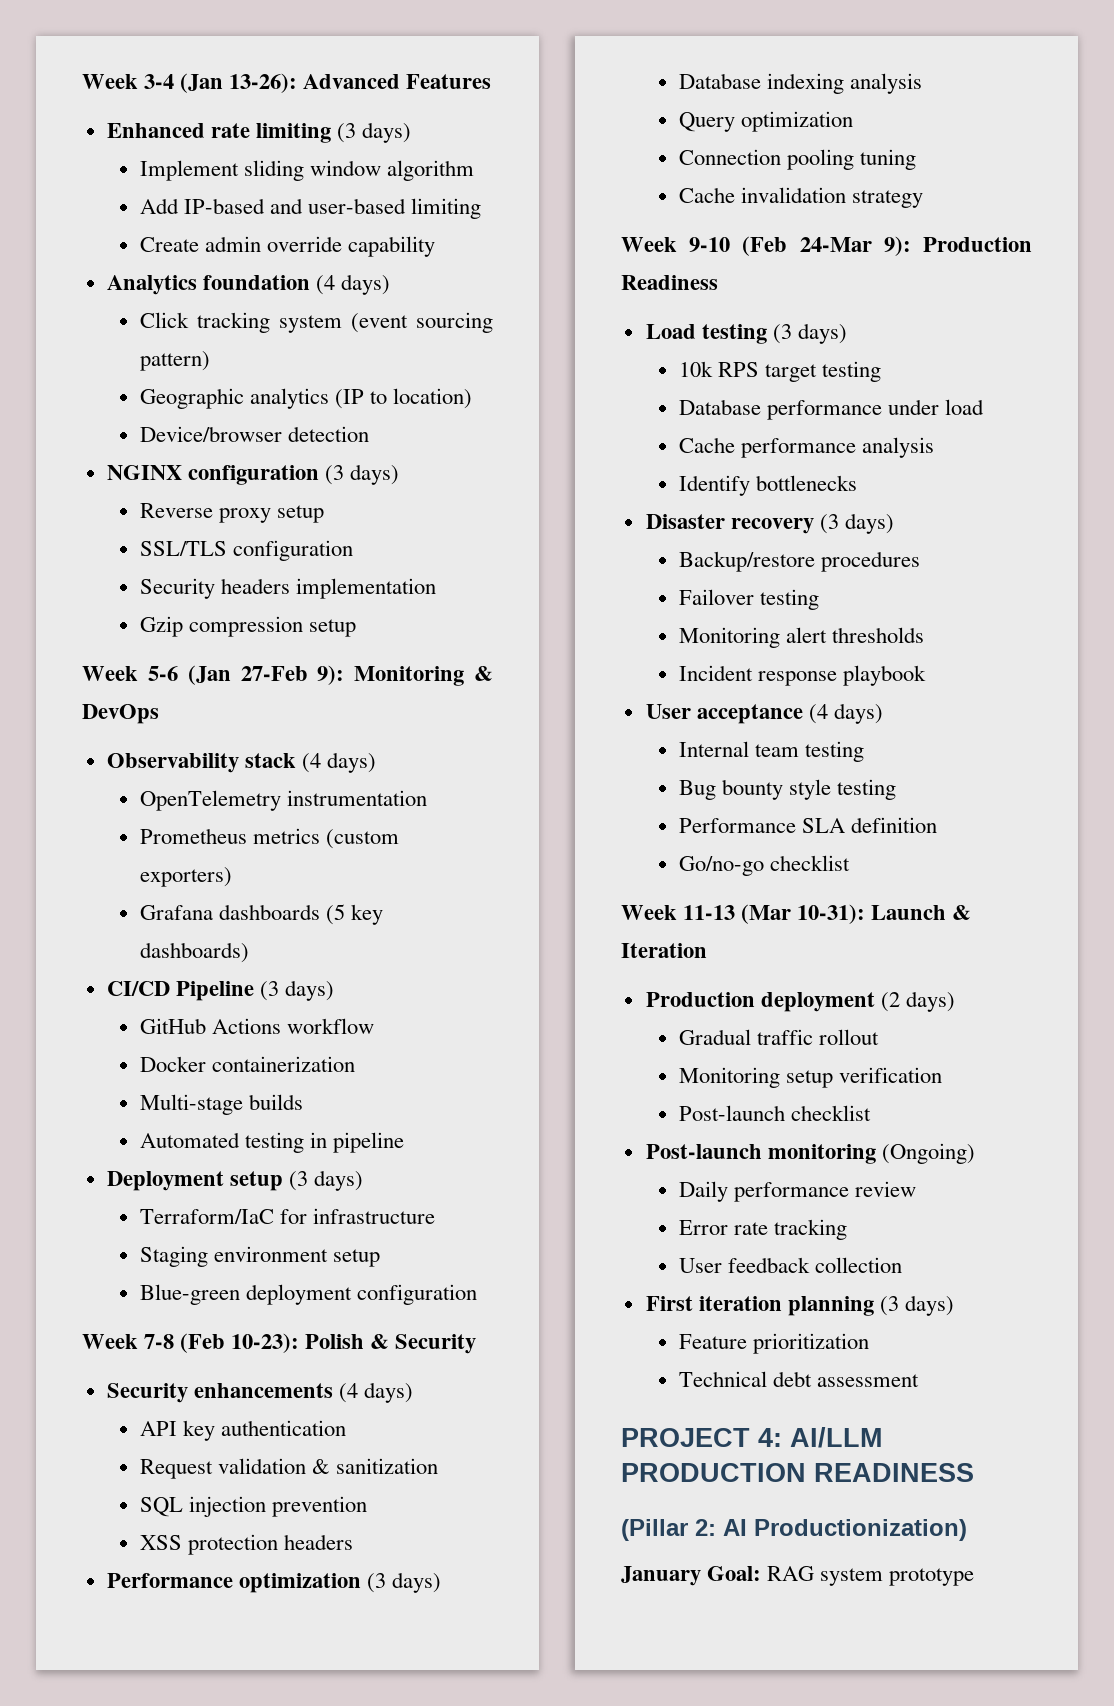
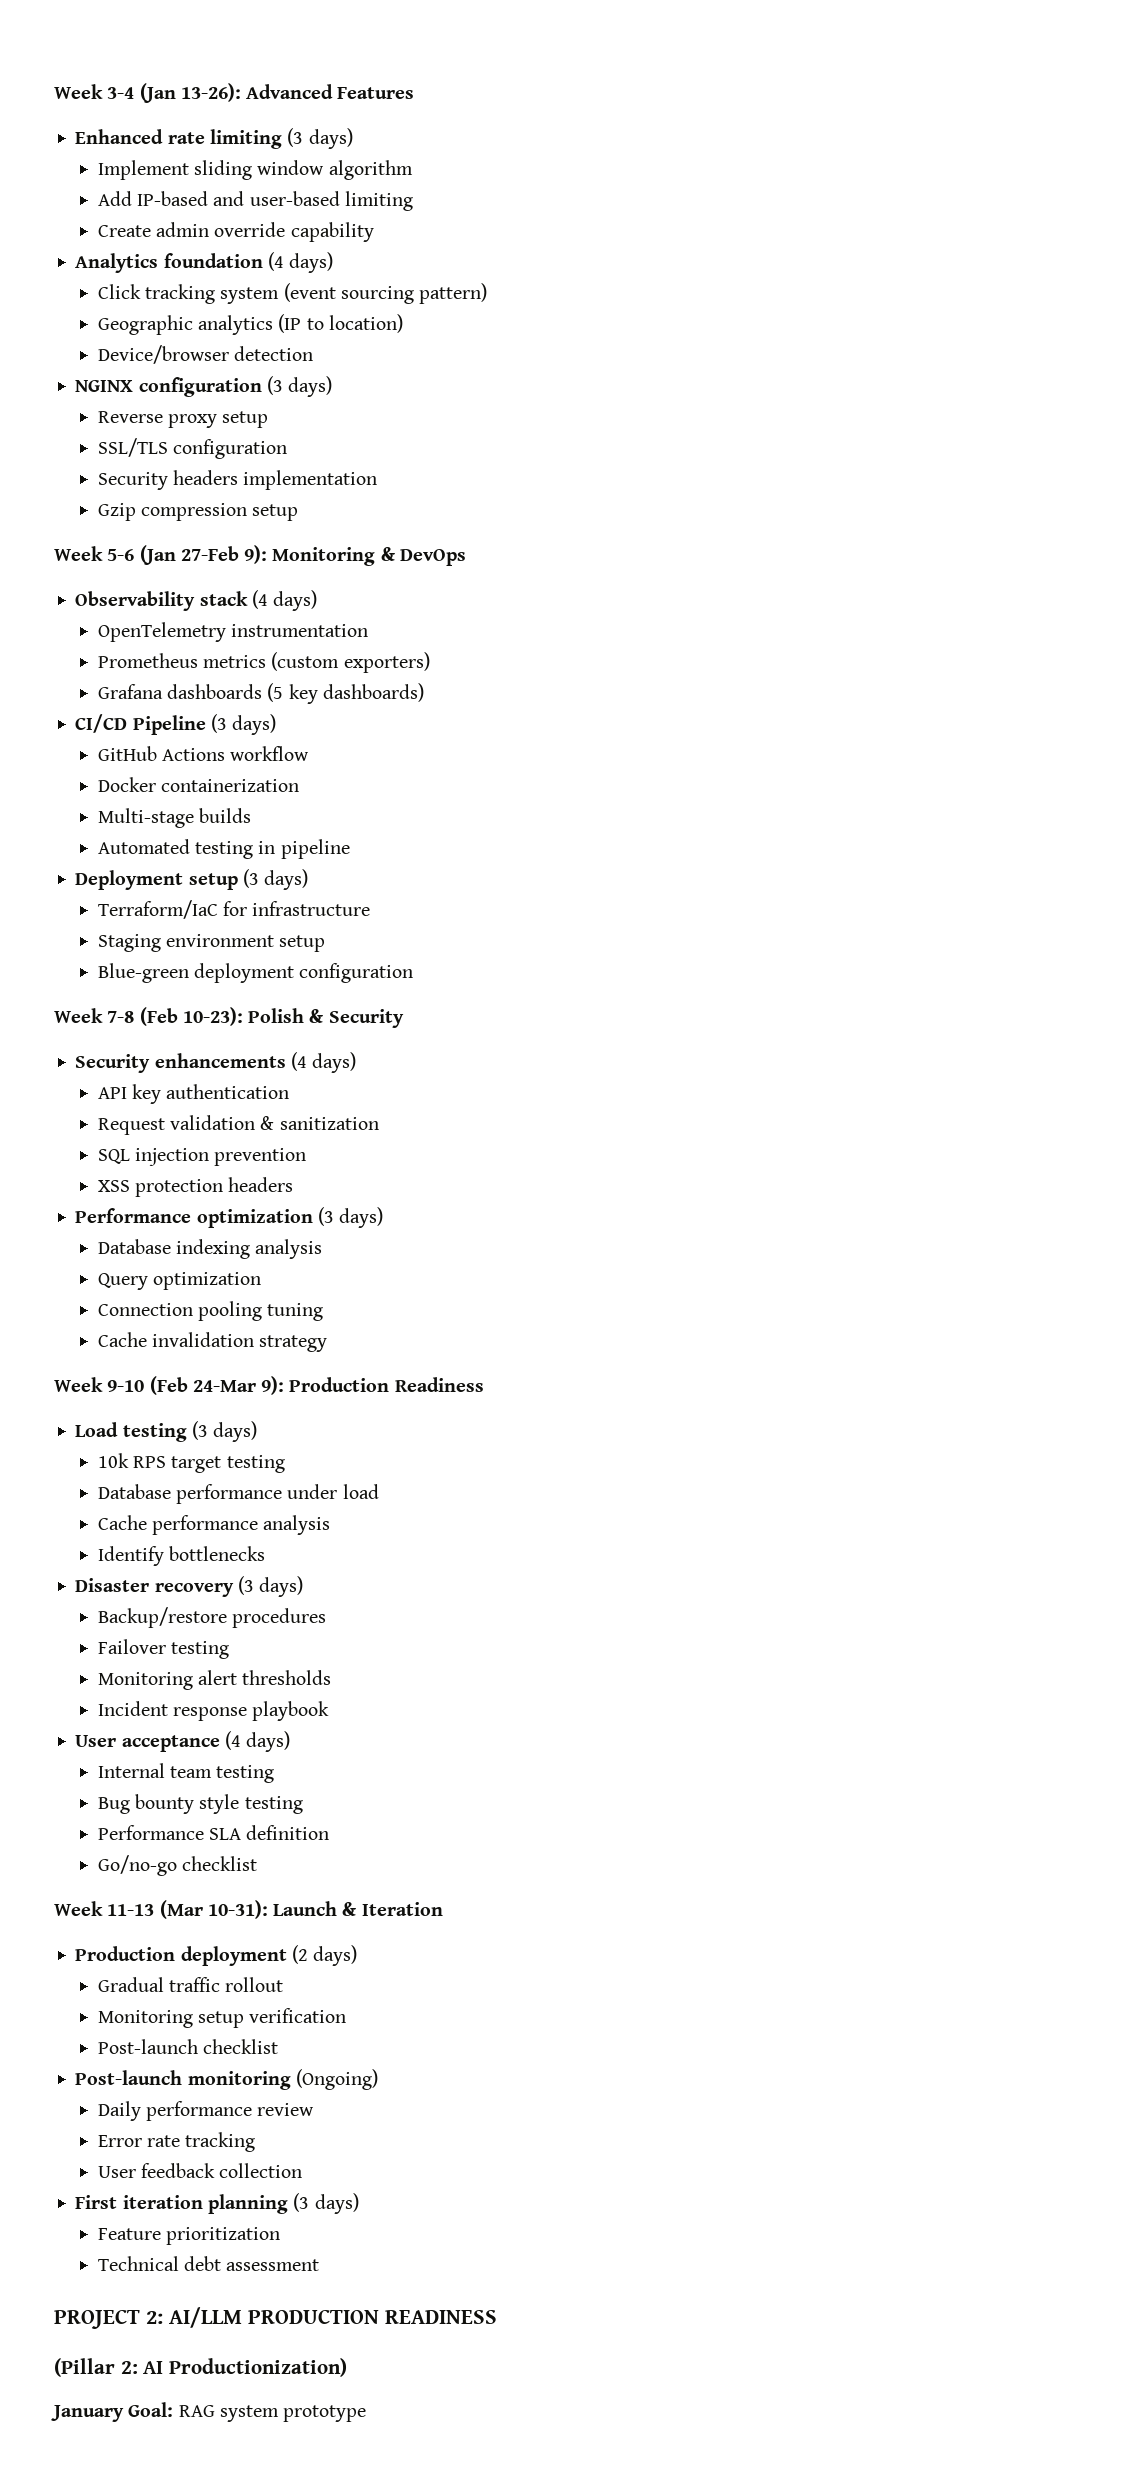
- PROJECT 4: AI/LLM PRODUCTION READINESS
+ PROJECT 2: AI/LLM PRODUCTION READINESS

